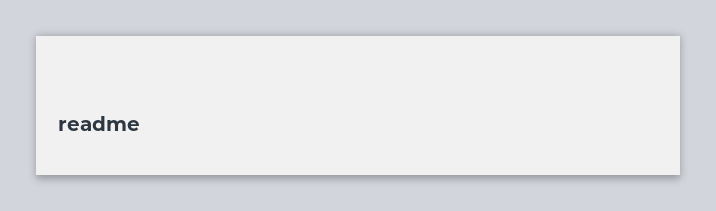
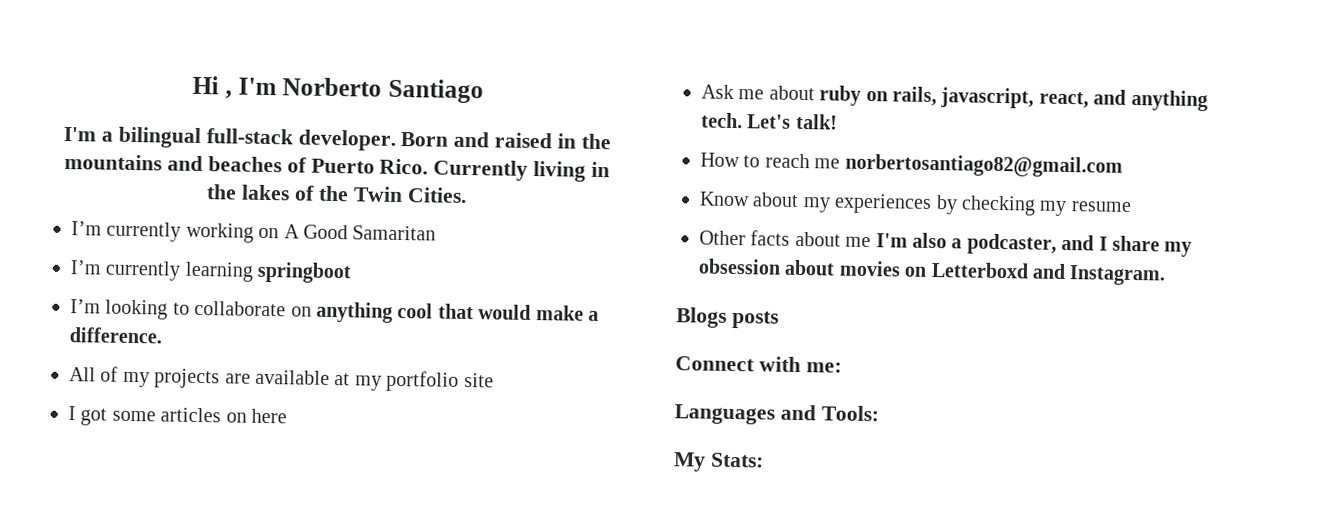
- readme
+ Hi , I'm Norberto Santiago
+ I'm a bilingual full-stack developer. Born and raised in the mountains and beaches of Puerto Rico. Currently living in the lakes of the Twin Cities.
+ I’m currently working on A Good Samaritan
+ I’m currently learning springboot
+ I’m looking to collaborate on anything cool that would make a difference.
+ All of my projects are available at my portfolio site
+ I got some articles on here
+ Ask me about ruby on rails, javascript, react, and anything tech. Let's talk!
+ How to reach me norbertosantiago82@gmail.com
+ Know about my experiences by checking my resume
+ Other facts about me I'm also a podcaster, and I share my obsession about movies on Letterboxd and Instagram.
+ Blogs posts
+ Connect with me:
+ Languages and Tools:
+ My Stats:

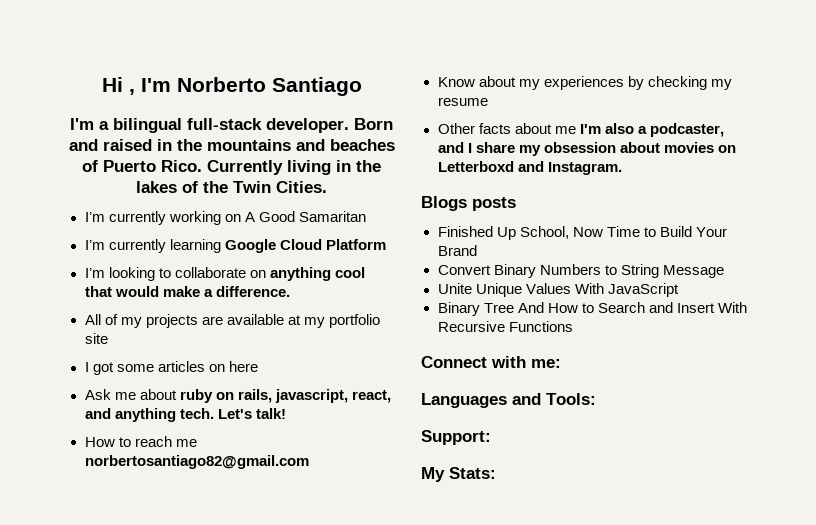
- I’m currently learning springboot
+ I’m currently learning Google Cloud Platform
+ Finished Up School, Now Time to Build Your Brand
+ Convert Binary Numbers to String Message
+ Unite Unique Values With JavaScript
+ Binary Tree And How to Search and Insert With Recursive Functions
+ Support:

